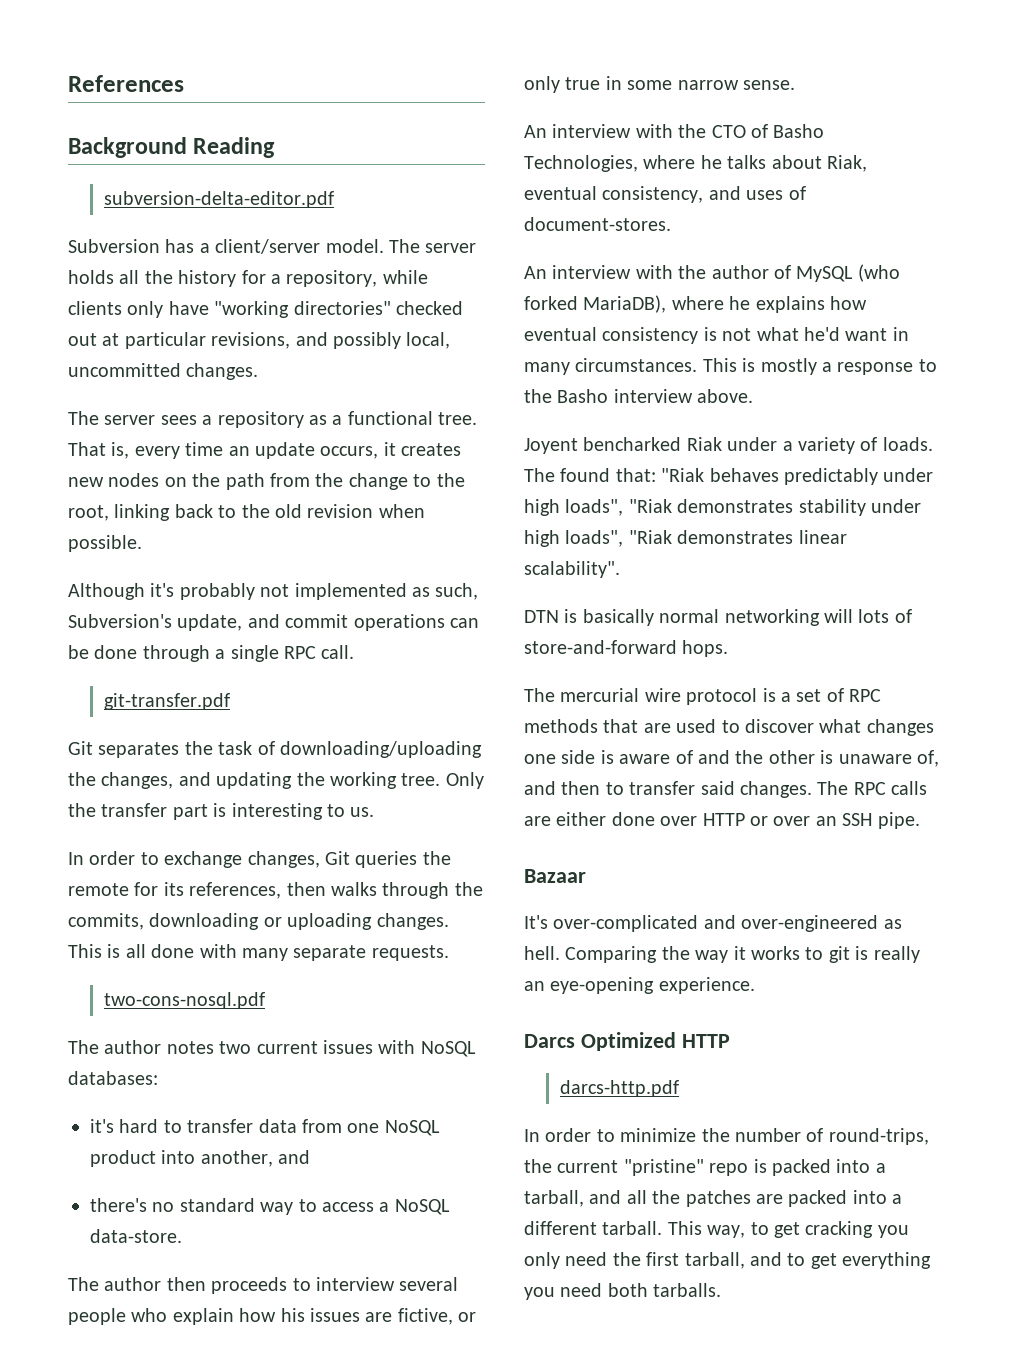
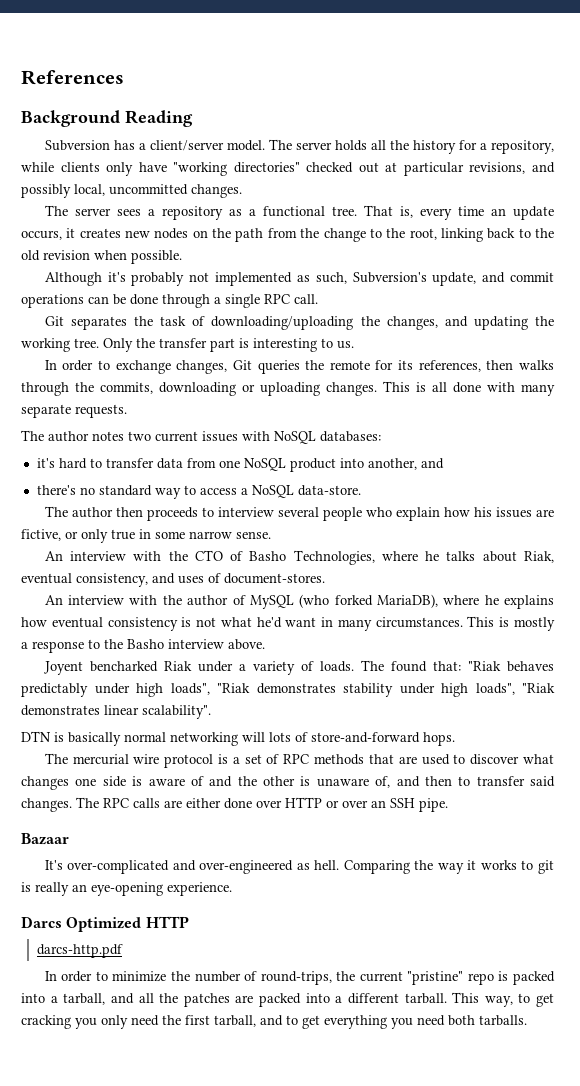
- subversion-delta-editor.pdf
- git-transfer.pdf
- two-cons-nosql.pdf

